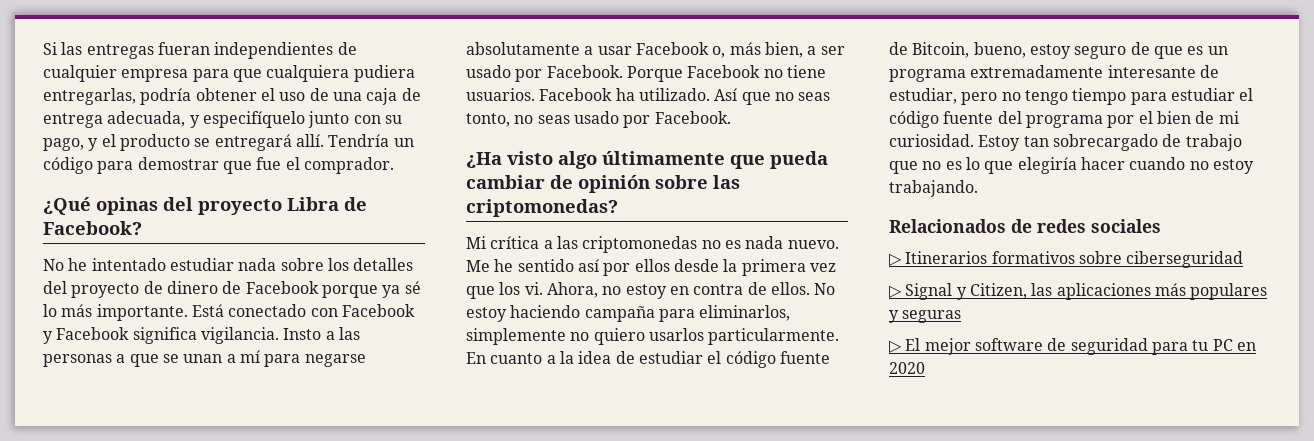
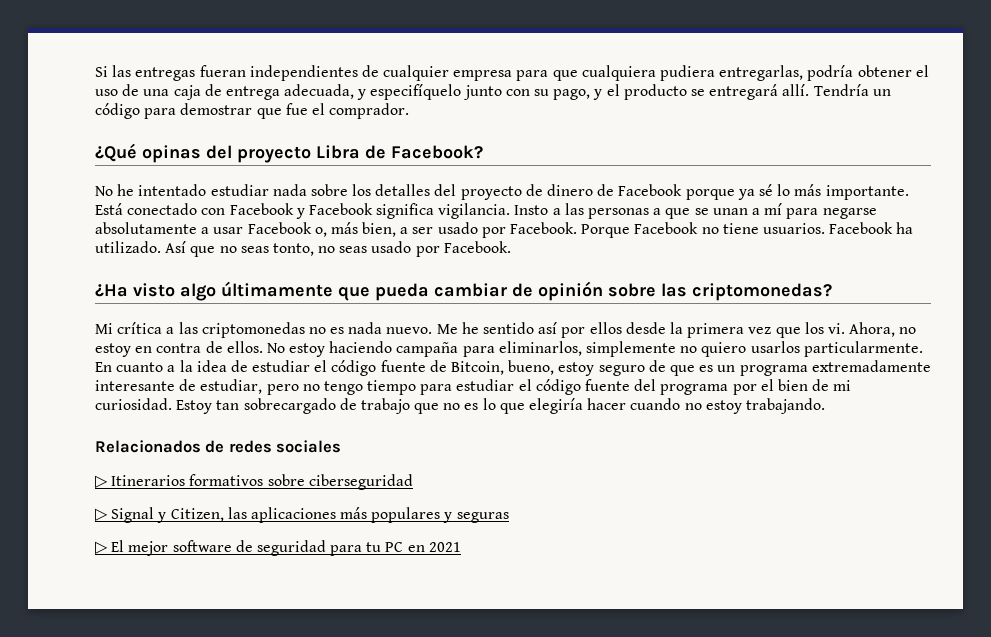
- ▷ El mejor software de seguridad para tu PC en 2020
+ ▷ El mejor software de seguridad para tu PC en 2021

